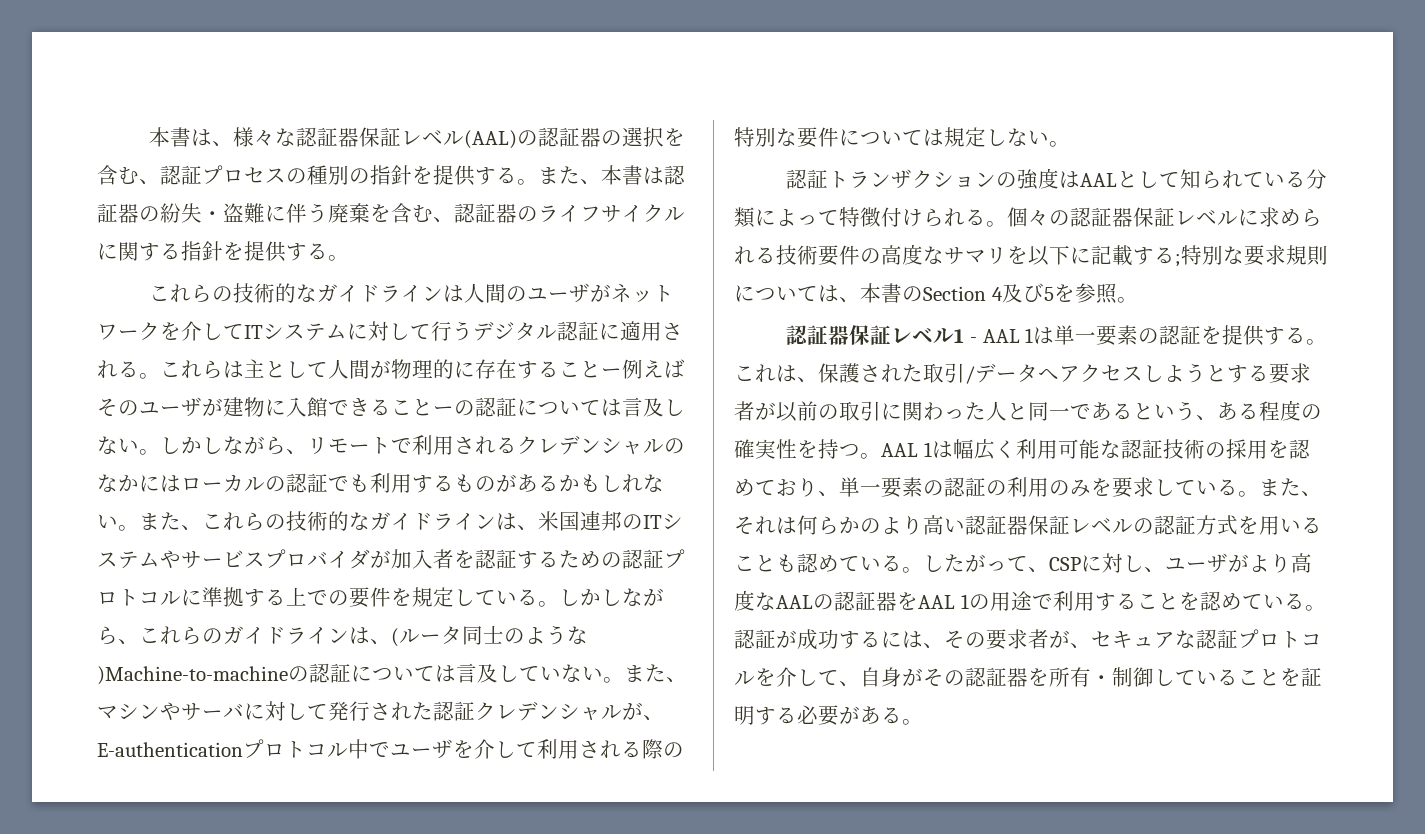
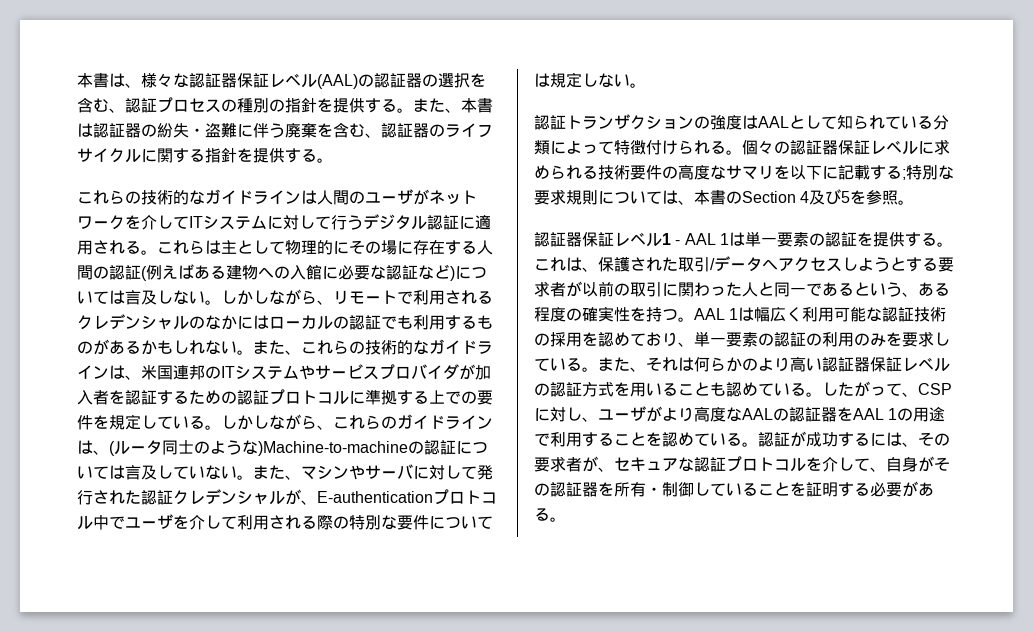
- これらは主として人間が物理的に存在することー例えばそのユーザが建物に入館できることーの認証については言及しない。
+ これらは主として物理的にその場に存在する人間の認証(例えばある建物への入館に必要な認証など)については言及しない。

